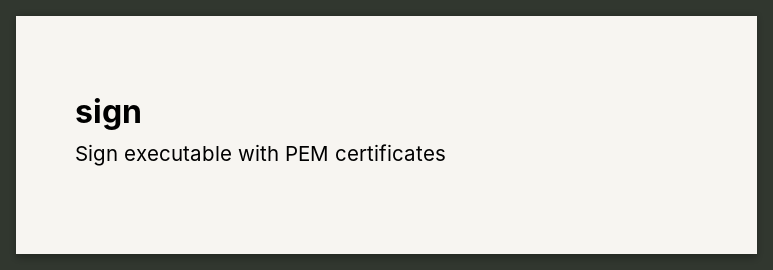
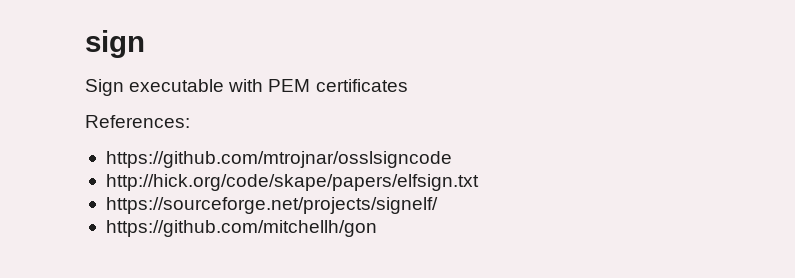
+ References:
+ https://github.com/mtrojnar/osslsigncode
+ http://hick.org/code/skape/papers/elfsign.txt
+ https://sourceforge.net/projects/signelf/
+ https://github.com/mitchellh/gon

